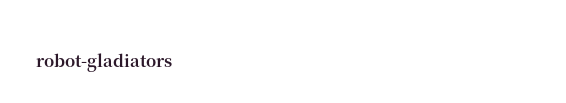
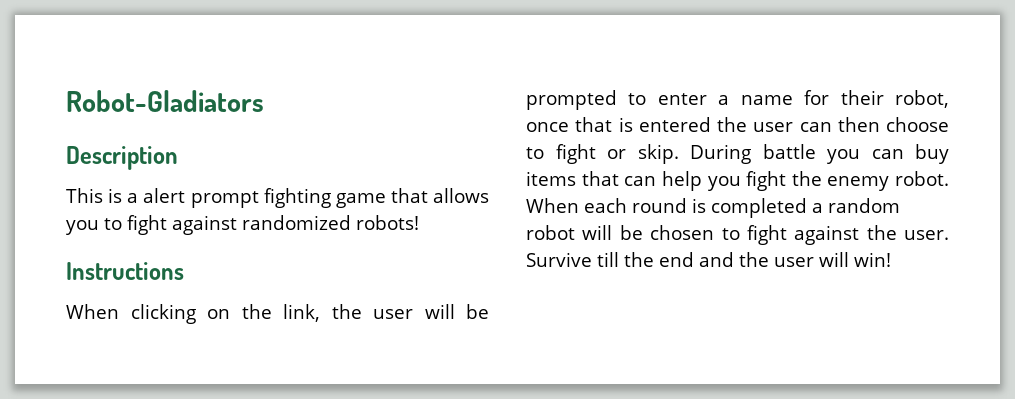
- robot-gladiators
+ Robot-Gladiators
+ Description
+ This is a alert prompt fighting game that allows you to fight against randomized robots!
+ Instructions
+ When clicking on the link, the user will be prompted to enter a name for their robot, once that is entered the user can then choose to fight or skip. During battle you can buy items that can help you fight the enemy robot. When each round is completed a random robot will be chosen to fight against the user. Survive till the end and the user will win!

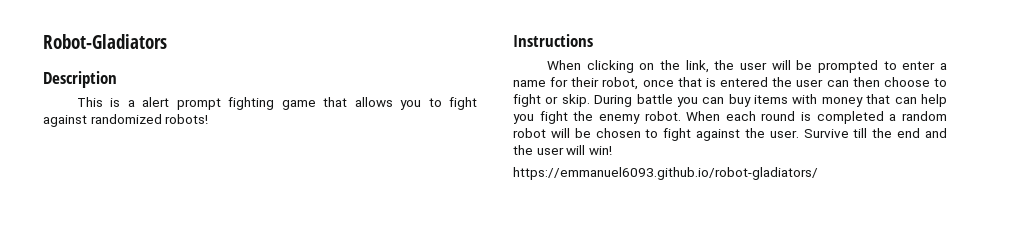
- During battle you can buy items that can help you fight the enemy robot.
+ During battle you can buy items with money that can help you fight the enemy robot.
+ https://emmanuel6093.github.io/robot-gladiators/

